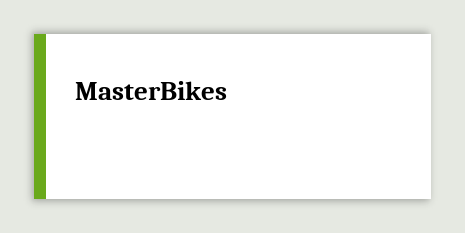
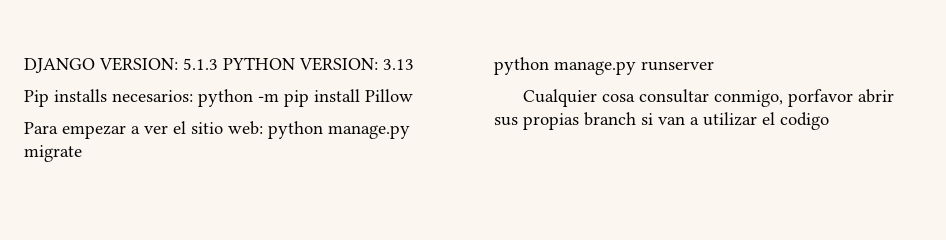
- MasterBikes
+ DJANGO VERSION: 5.1.3 PYTHON VERSION: 3.13
+ Pip installs necesarios: python -m pip install Pillow
+ Para empezar a ver el sitio web: python manage.py migrate
+ python manage.py runserver
+ Cualquier cosa consultar conmigo, porfavor abrir sus propias branch si van a utilizar el codigo

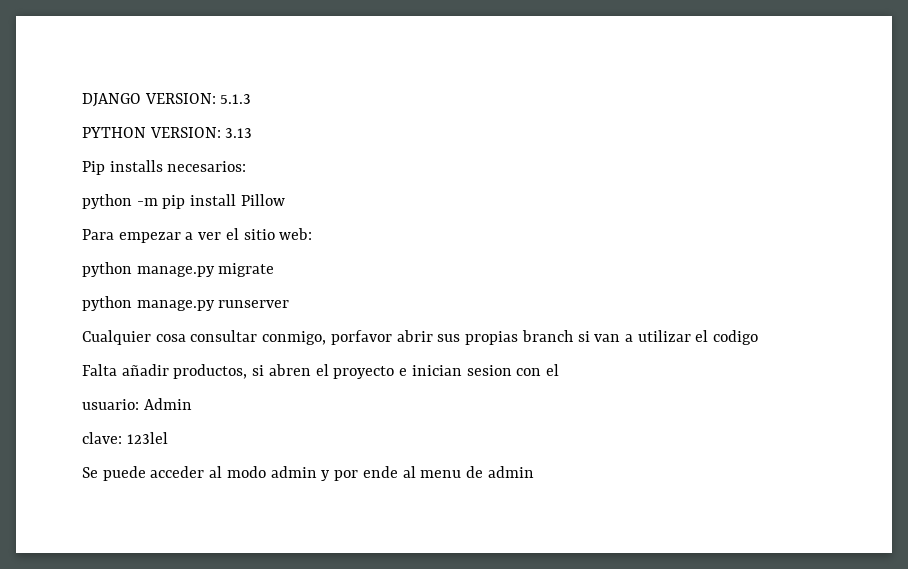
- DJANGO VERSION: 5.1.3 PYTHON VERSION: 3.13
+ DJANGO VERSION: 5.1.3
+ PYTHON VERSION: 3.13
- Pip installs necesarios: python -m pip install Pillow
+ Pip installs necesarios:
+ python -m pip install Pillow
- Para empezar a ver el sitio web: python manage.py migrate
+ Para empezar a ver el sitio web:
+ python manage.py migrate
+ Falta añadir productos, si abren el proyecto e inician sesion con el
+ usuario: Admin
+ clave: 123lel
+ Se puede acceder al modo admin y por ende al menu de admin

